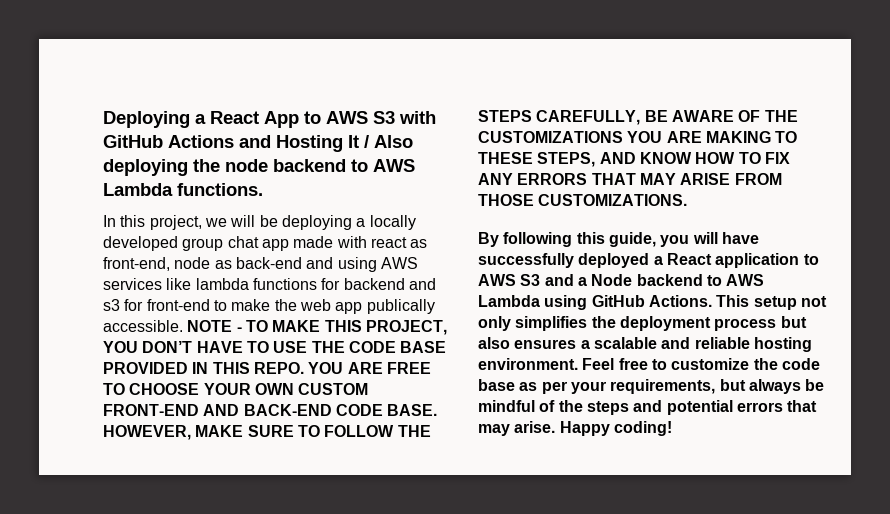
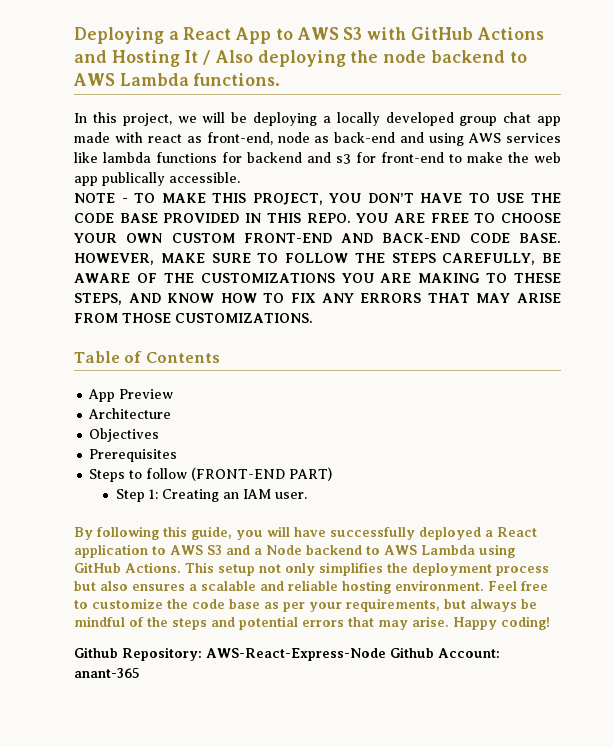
- In this project, we will be deploying a locally developed group chat app made with react as front-end, node as back-end and using AWS services like lambda functions for backend and s3 for front-end to make the web app publically accessible. NOTE - TO MAKE THIS PROJECT, YOU DON’T HAVE TO USE THE CODE BASE PROVIDED IN THIS REPO.
+ In this project, we will be deploying a locally developed group chat app made with react as front-end, node as back-end and using AWS services like lambda functions for backend and s3 for front-end to make the web app publically accessible.
+ NOTE - TO MAKE THIS PROJECT, YOU DON’T HAVE TO USE THE CODE BASE PROVIDED IN THIS REPO.
+ Table of Contents
+ App Preview
+ Architecture
+ Objectives
+ Prerequisites
+ Steps to follow (FRONT-END PART)
+ Step 1: Creating an IAM user.
+ Github Repository: AWS-React-Express-Node Github Account: anant-365

